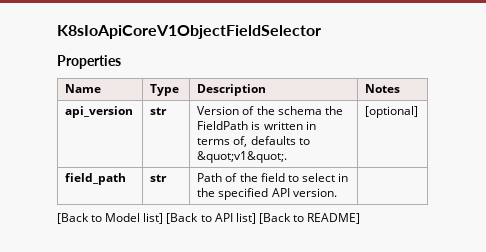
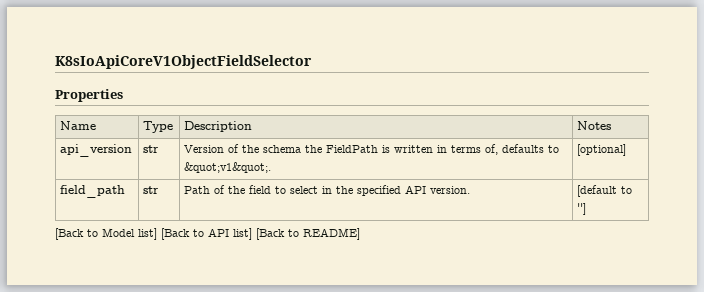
- field_path | str | Path of the field to select in the specified API version. |
+ field_path | str | Path of the field to select in the specified API version. | [default to '']

